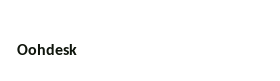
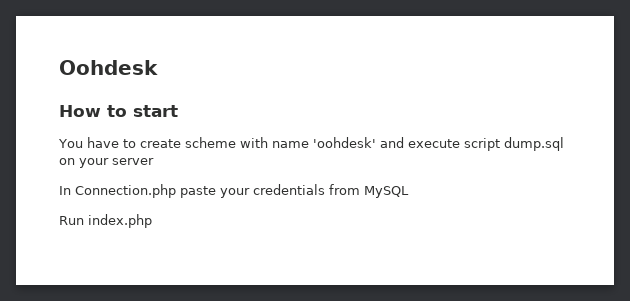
+ How to start
+ You have to create scheme with name 'oohdesk' and execute script dump.sql on your server
+ In Connection.php paste your credentials from MySQL
+ Run index.php

